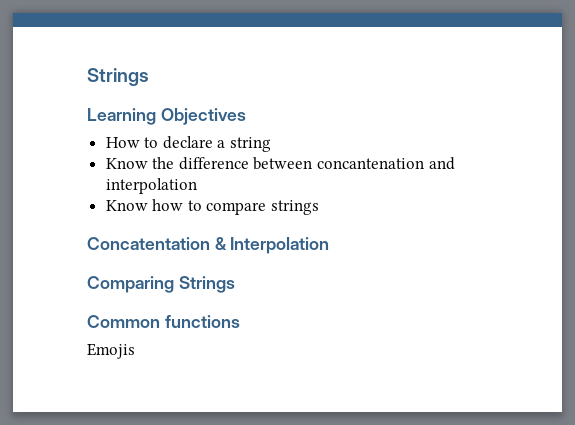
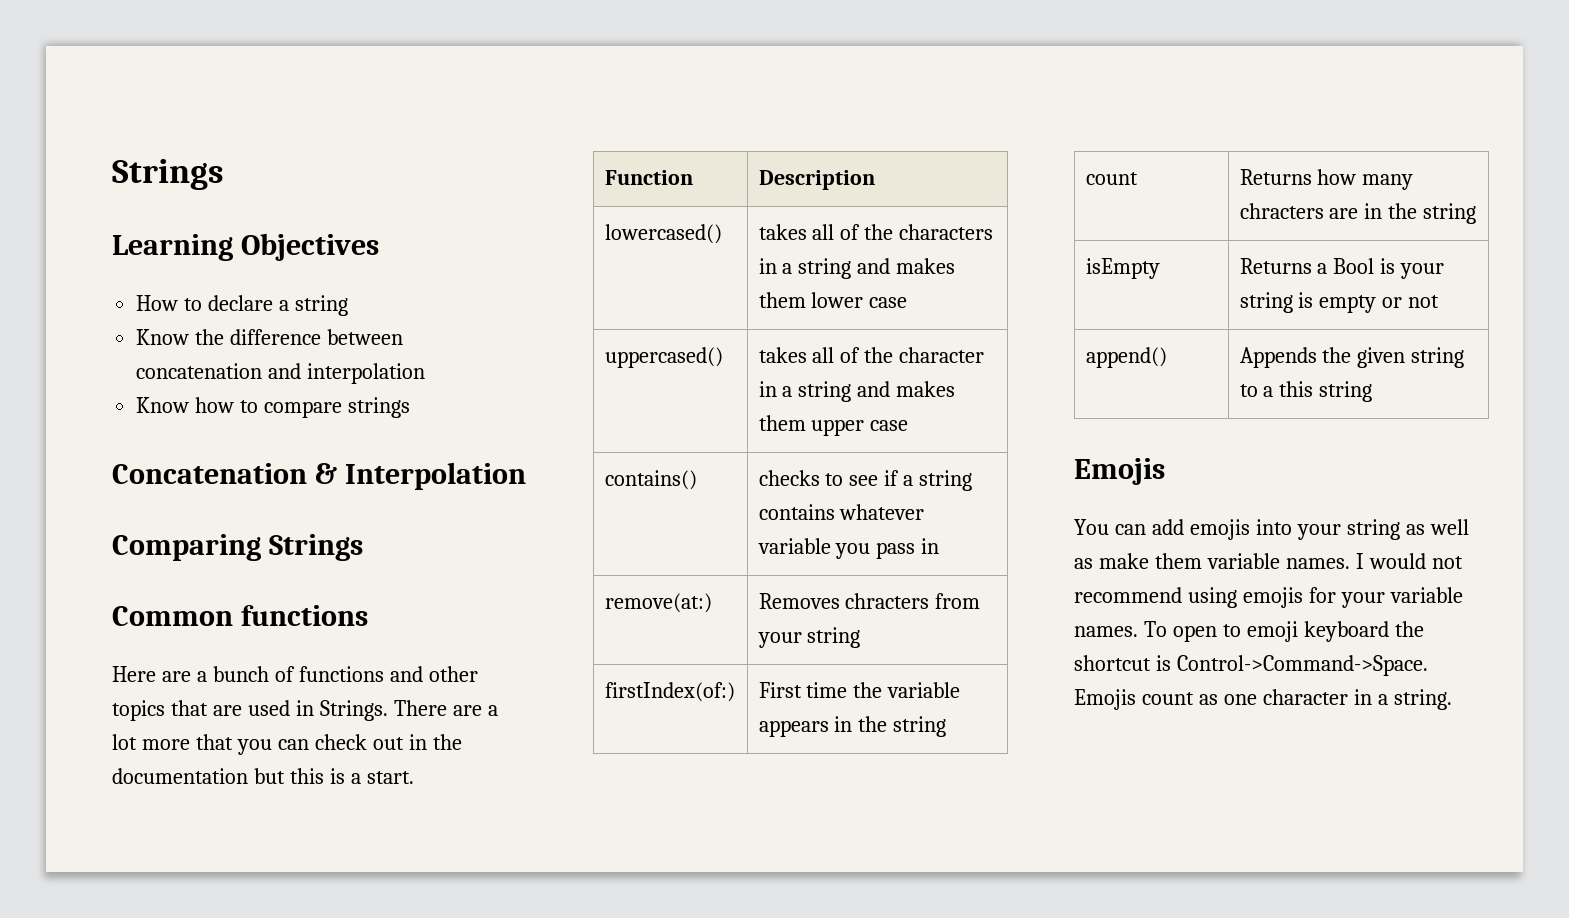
- Know the difference between concantenation and interpolation
+ Know the difference between concatenation and interpolation
- Concatentation & Interpolation
+ Concatenation & Interpolation
+ Here are a bunch of functions and other topics that are used in Strings. There are a lot more that you can check out in the documentation but this is a start.
+ Function | Description
+ lowercased() | takes all of the characters in a string and makes them lower case
+ uppercased() | takes all of the character in a string and makes them upper case
+ contains() | checks to see if a string contains whatever variable you pass in
+ remove(at:) | Removes chracters from your string
+ firstIndex(of:) | First time the variable appears in the string
+ count | Returns how many chracters are in the string
+ isEmpty | Returns a Bool is your string is empty or not
+ append() | Appends the given string to a this string
  Emojis
+ You can add emojis into your string as well as make them variable names. I would not recommend using emojis for your variable names. To open to emoji keyboard the shortcut is Control->Command->Space. Emojis count as one character in a string.

